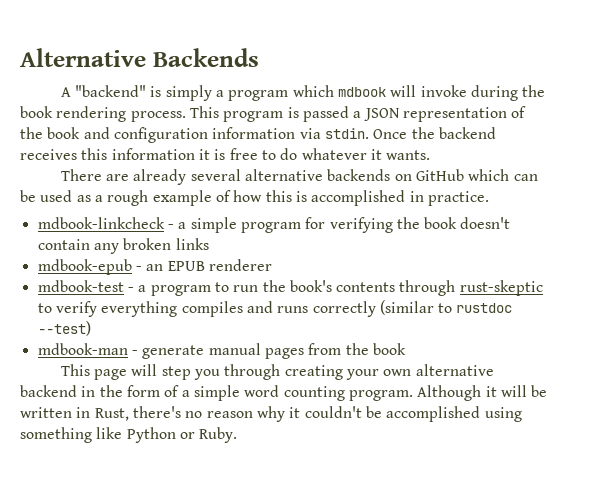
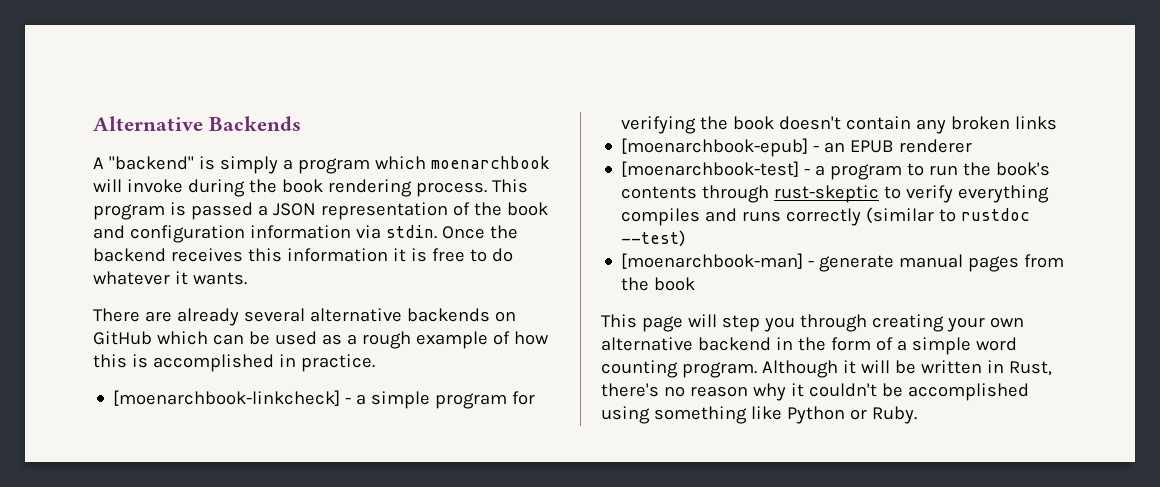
- A "backend" is simply a program which mdbook will invoke during the book rendering process.
+ A "backend" is simply a program which moenarchbook will invoke during the book rendering process.
- mdbook-linkcheck - a simple program for verifying the book doesn't contain any broken links
+ [moenarchbook-linkcheck] - a simple program for verifying the book doesn't contain any broken links
- mdbook-epub - an EPUB renderer
+ [moenarchbook-epub] - an EPUB renderer
- mdbook-test - a program to run the book's contents through rust-skeptic to verify everything compiles and runs correctly (similar to rustdoc --test)
+ [moenarchbook-test] - a program to run the book's contents through rust-skeptic to verify everything compiles and runs correctly (similar to rustdoc --test)
- mdbook-man - generate manual pages from the book
+ [moenarchbook-man] - generate manual pages from the book

